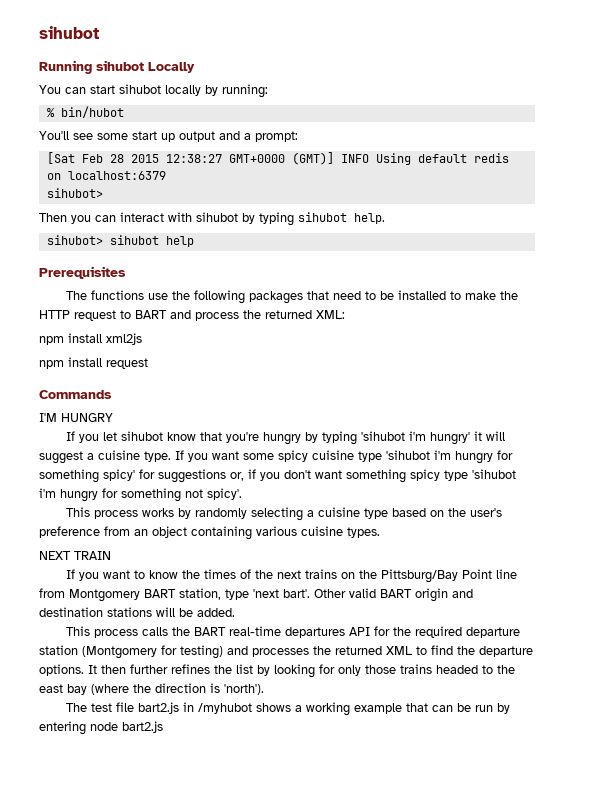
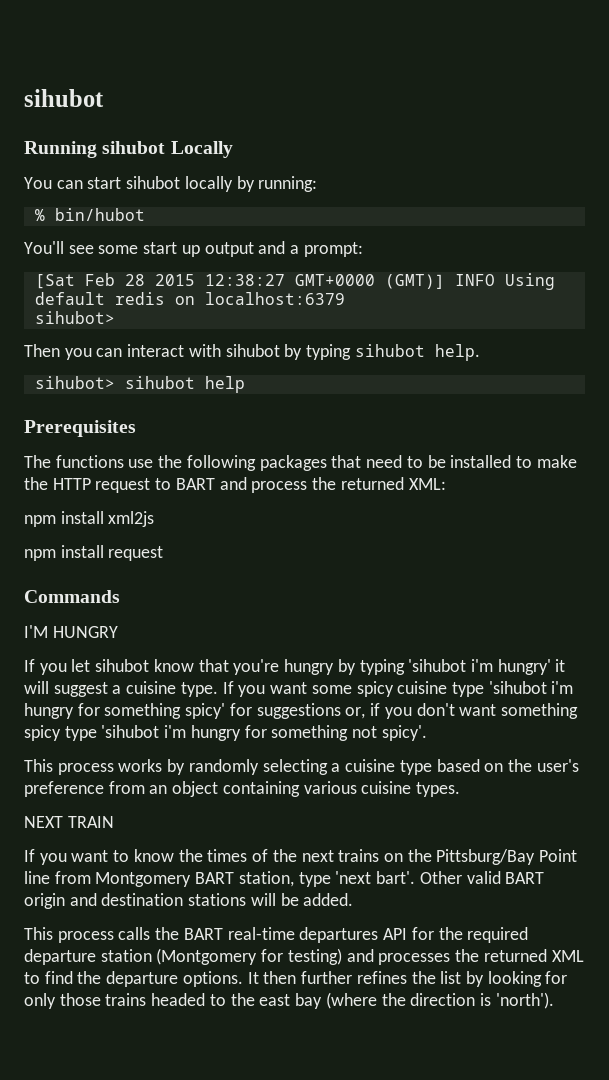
- The test file bart2.js in /myhubot shows a working example that can be run by entering node bart2.js

